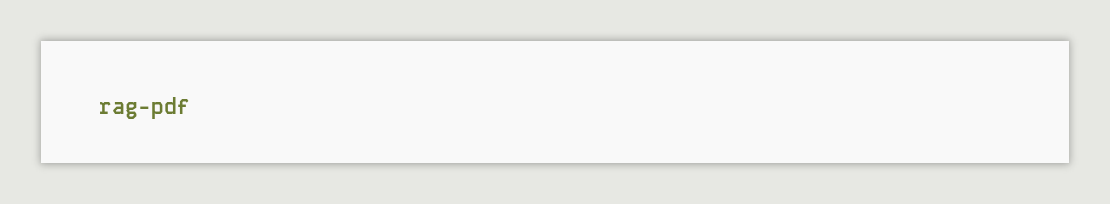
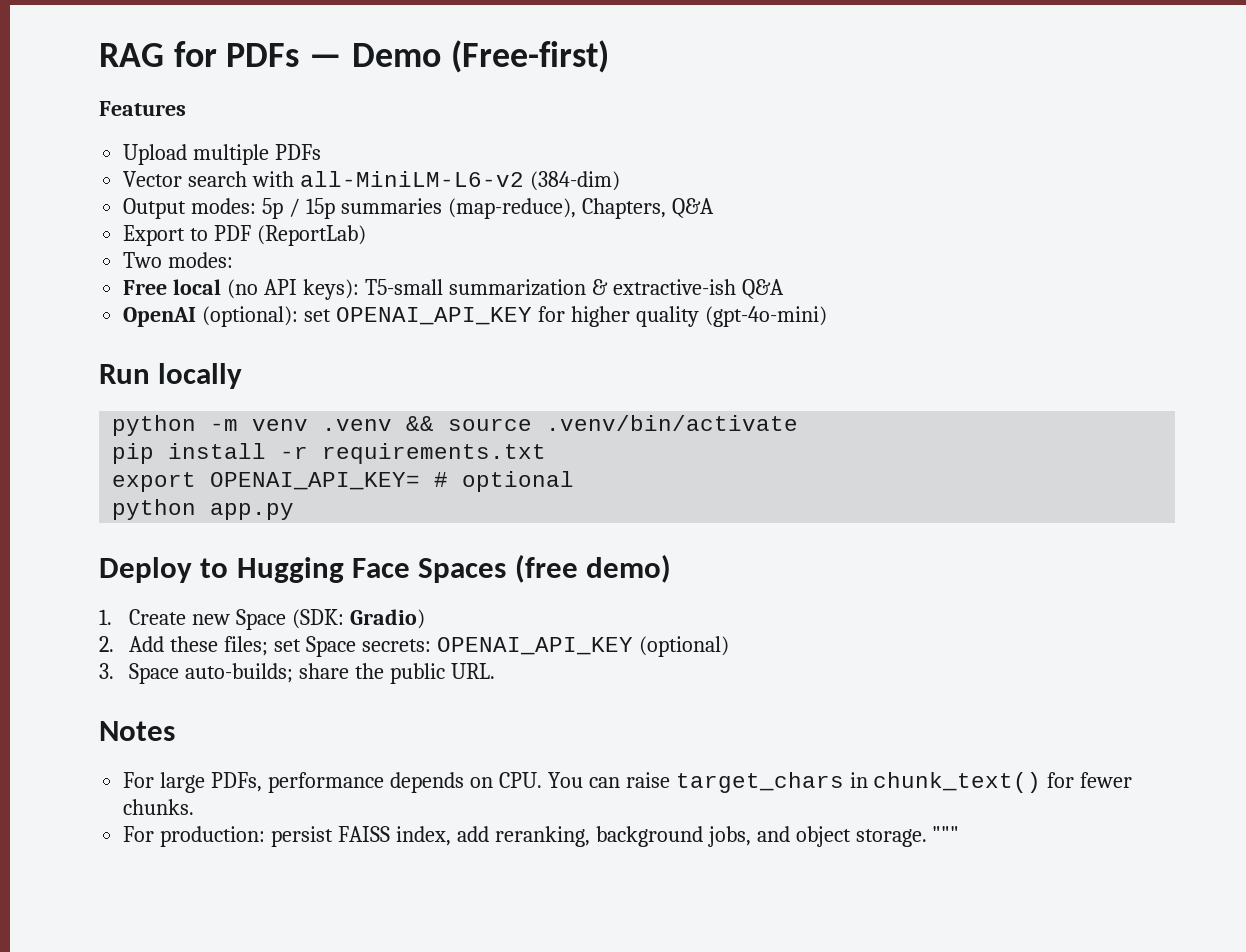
- rag-pdf
+ RAG for PDFs — Demo (Free-first)
+ Features
+ Upload multiple PDFs
+ Vector search with all-MiniLM-L6-v2 (384-dim)
+ Output modes: 5p / 15p summaries (map-reduce), Chapters, Q&A
+ Export to PDF (ReportLab)
+ Two modes:
+ Free local (no API keys): T5-small summarization & extractive-ish Q&A
+ OpenAI (optional): set OPENAI_API_KEY for higher quality (gpt-4o-mini)
+ Run locally
+ python -m venv .venv && source .venv/bin/activate
+ pip install -r requirements.txt
+ export OPENAI_API_KEY= # optional
+ python app.py
+ Deploy to Hugging Face Spaces (free demo)
+ 1. Create new Space (SDK: Gradio)
+ 2. Add these files; set Space secrets: OPENAI_API_KEY (optional)
+ 3. Space auto-builds; share the public URL.
+ Notes
+ For large PDFs, performance depends on CPU. You can raise target_chars in chunk_text() for fewer chunks.
+ For production: persist FAISS index, add reranking, background jobs, and object storage. """

